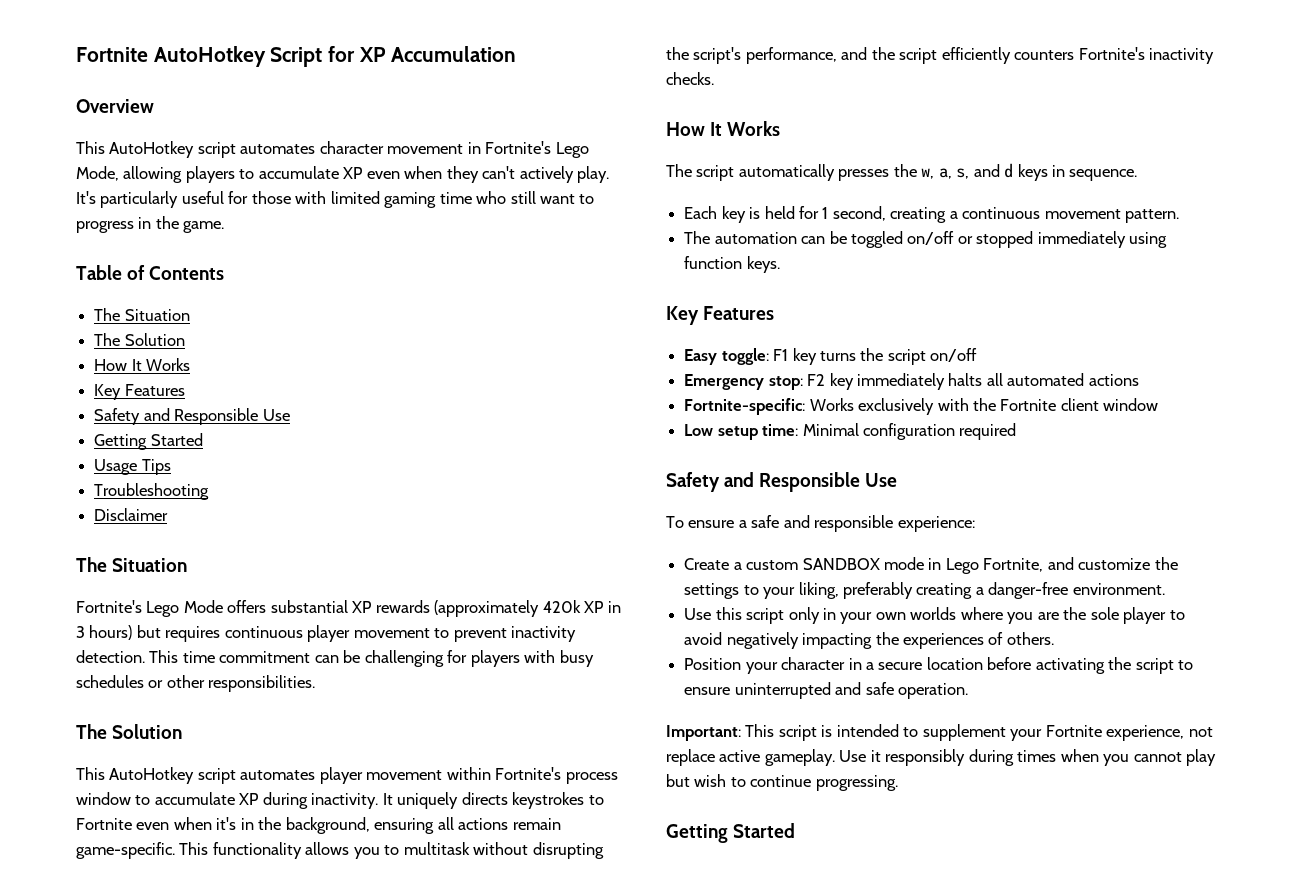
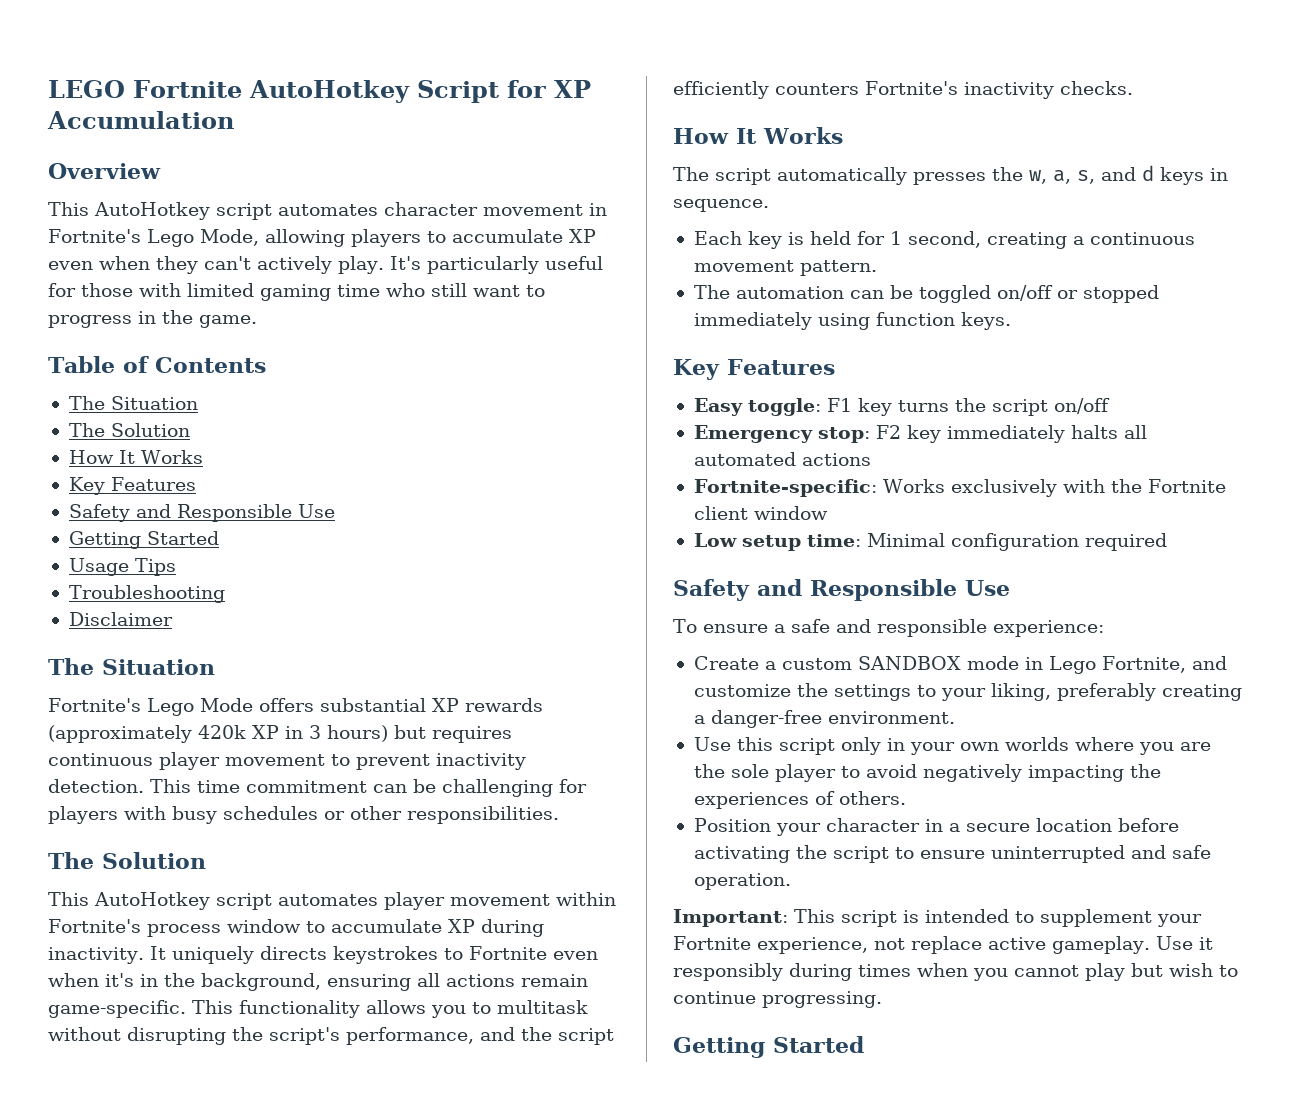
- Fortnite AutoHotkey Script for XP Accumulation
+ LEGO Fortnite AutoHotkey Script for XP Accumulation

